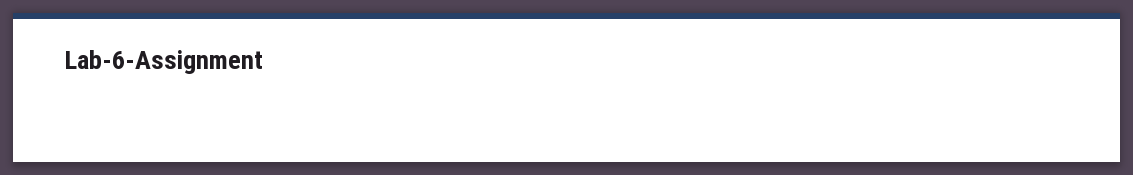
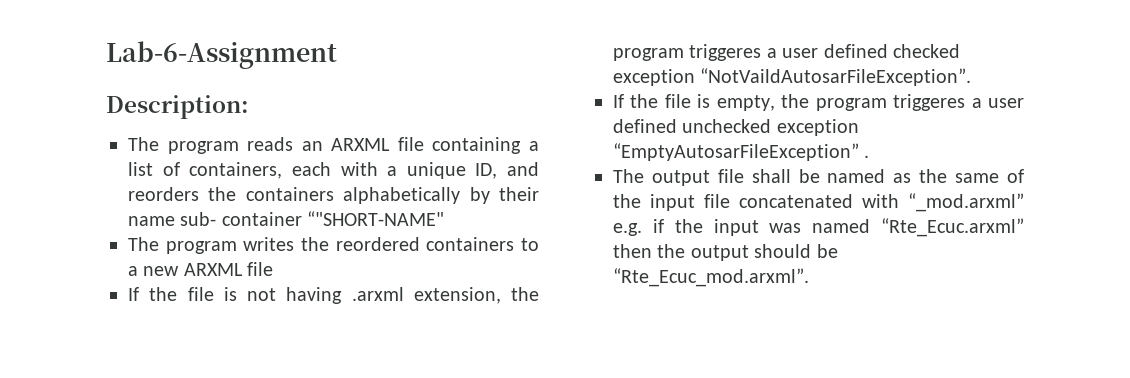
+ Description:
+ The program reads an ARXML file containing a list of containers, each with a unique ID, and reorders the containers alphabetically by their name sub- container “"SHORT-NAME"
+ The program writes the reordered containers to a new ARXML file
+ If the file is not having .arxml extension, the program triggeres a user defined checked exception “NotVaildAutosarFileException”.
+ If the file is empty, the program triggeres a user defined unchecked exception “EmptyAutosarFileException” .
+ The output file shall be named as the same of the input file concatenated with “_mod.arxml” e.g. if the input was named “Rte_Ecuc.arxml” then the output should be “Rte_Ecuc_mod.arxml”.

